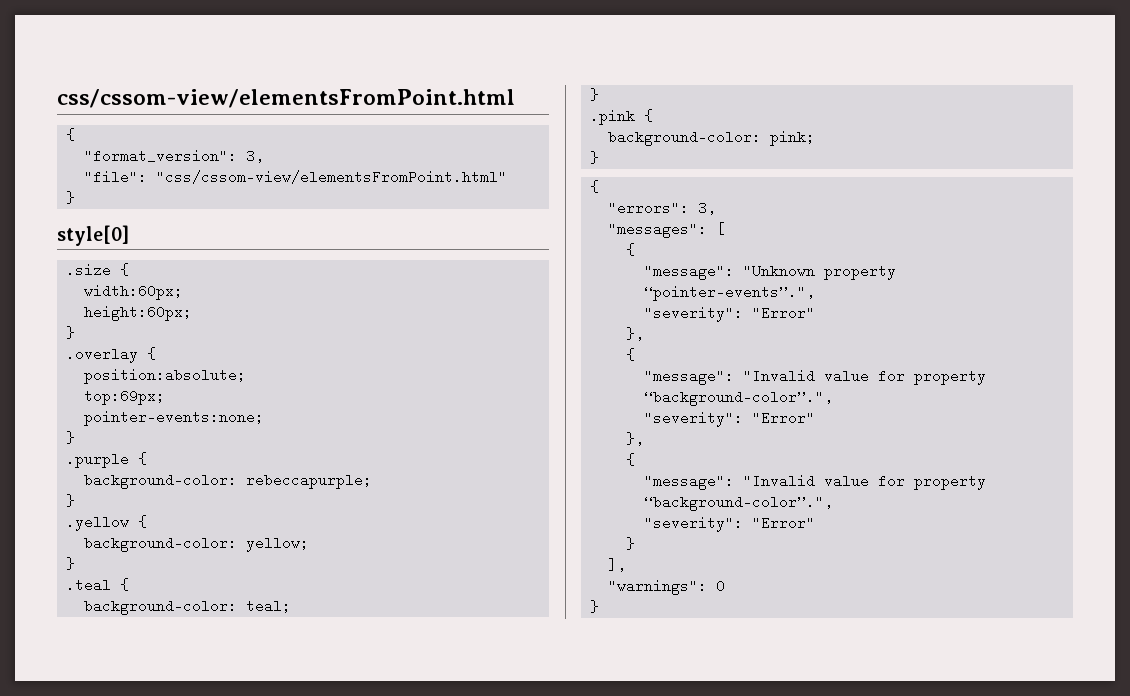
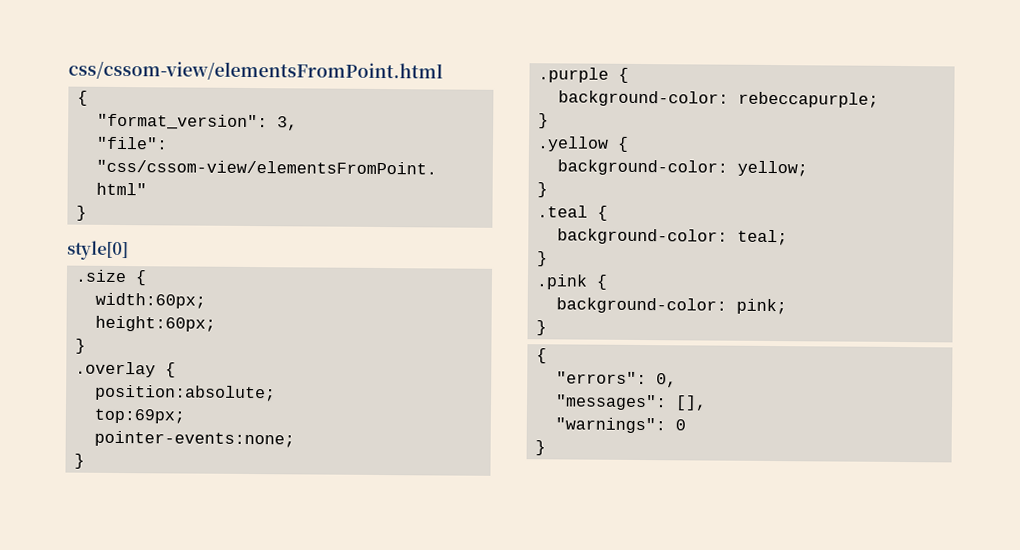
- "errors": 3,
+ "errors": 0,
- "messages": [
- {
- "message": "Unknown property “pointer-events”.",
- "severity": "Error"
- },
- {
- "message": "Invalid value for property “background-color”.",
- "severity": "Error"
- },
- {
- "message": "Invalid value for property “background-color”.",
- "severity": "Error"
- }
- ],
+ "messages": [],

